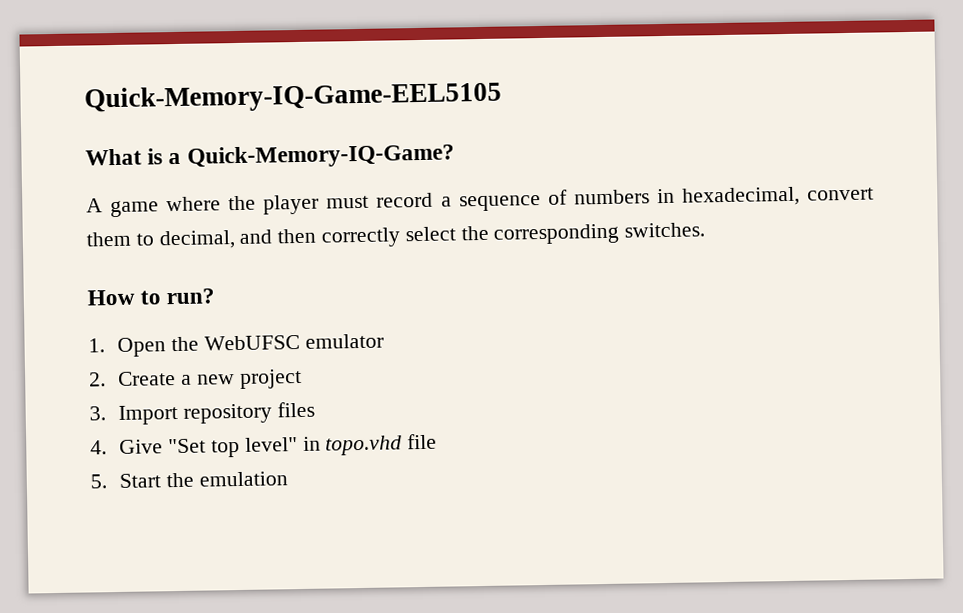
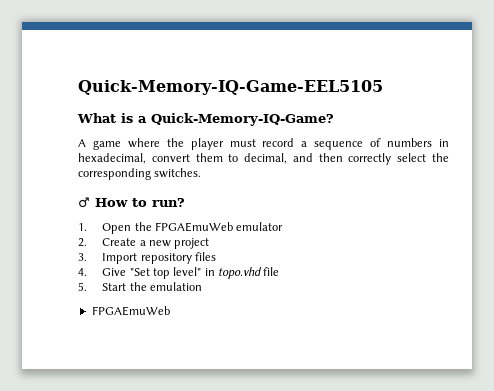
- How to run?
+ ♂ How to run?
- 1. Open the WebUFSC emulator
+ 1. Open the FPGAEmuWeb emulator
  5. Start the emulation
+ FPGAEmuWeb

